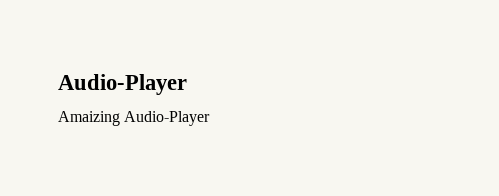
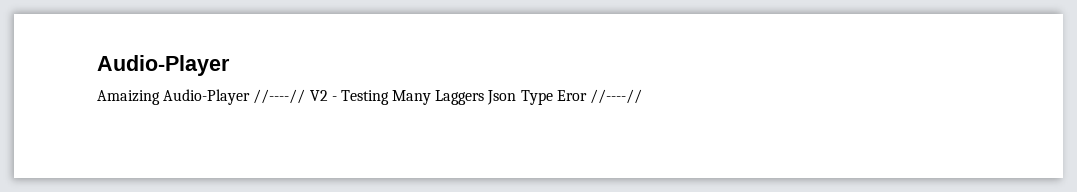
- Amaizing Audio-Player
+ Amaizing Audio-Player //----// V2 - Testing Many Laggers Json Type Eror //----//

